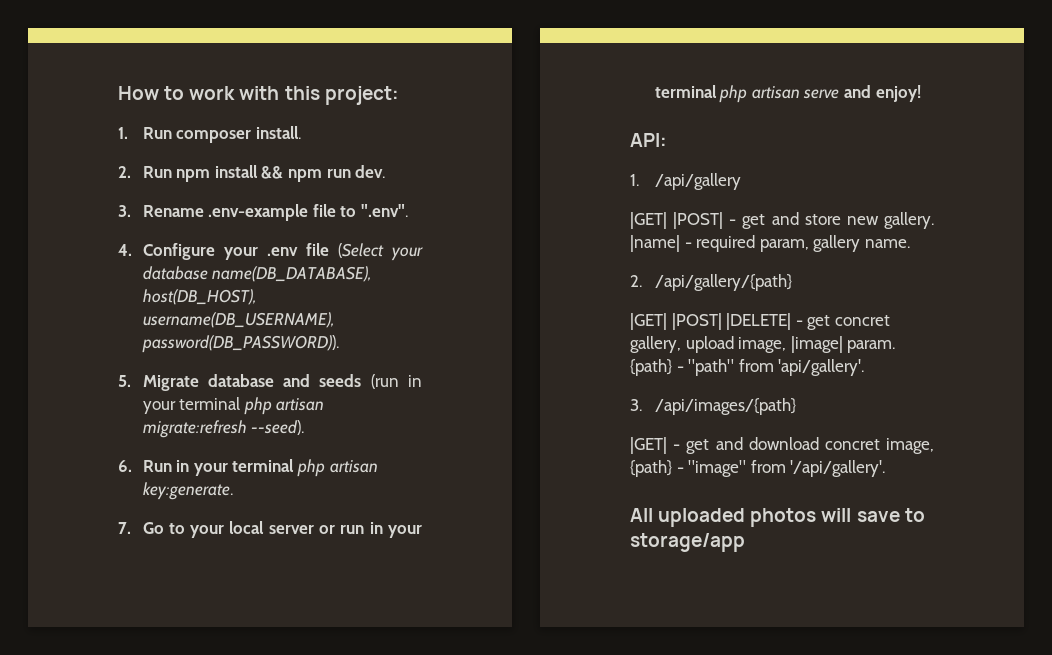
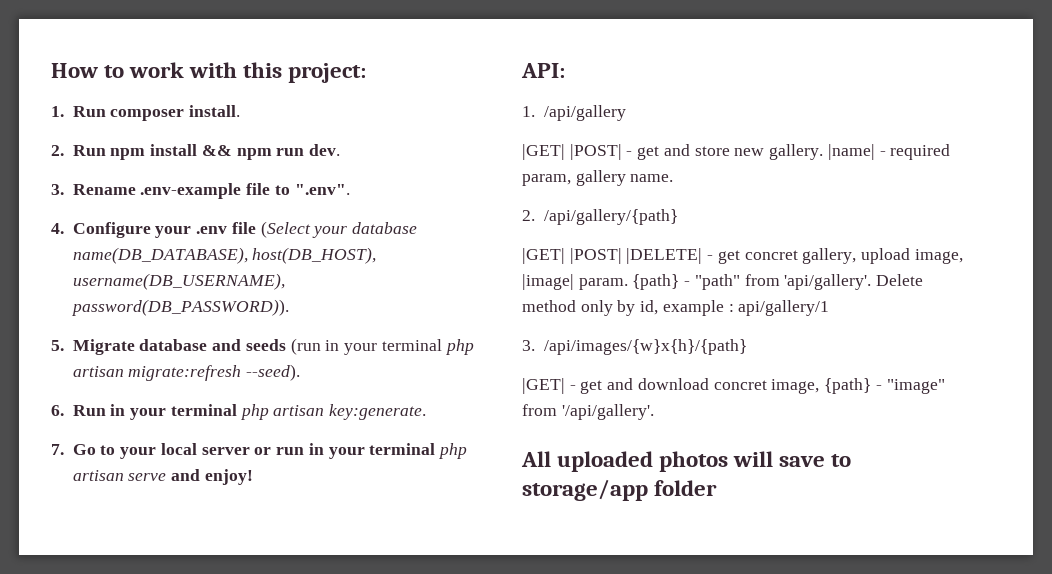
- {path} - "path" from 'api/gallery'.
- 3. /api/images/{path}
+ {path} - "path" from 'api/gallery'. Delete method only by id, example : api/gallery/1
+ 3. /api/images/{w}x{h}/{path}
- All uploaded photos will save to storage/app
+ All uploaded photos will save to storage/app folder

